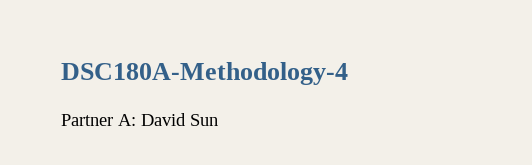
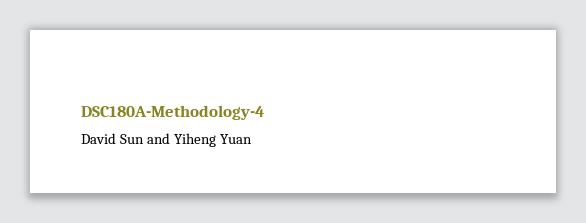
- Partner A: David Sun
+ David Sun and Yiheng Yuan

